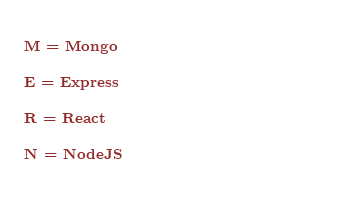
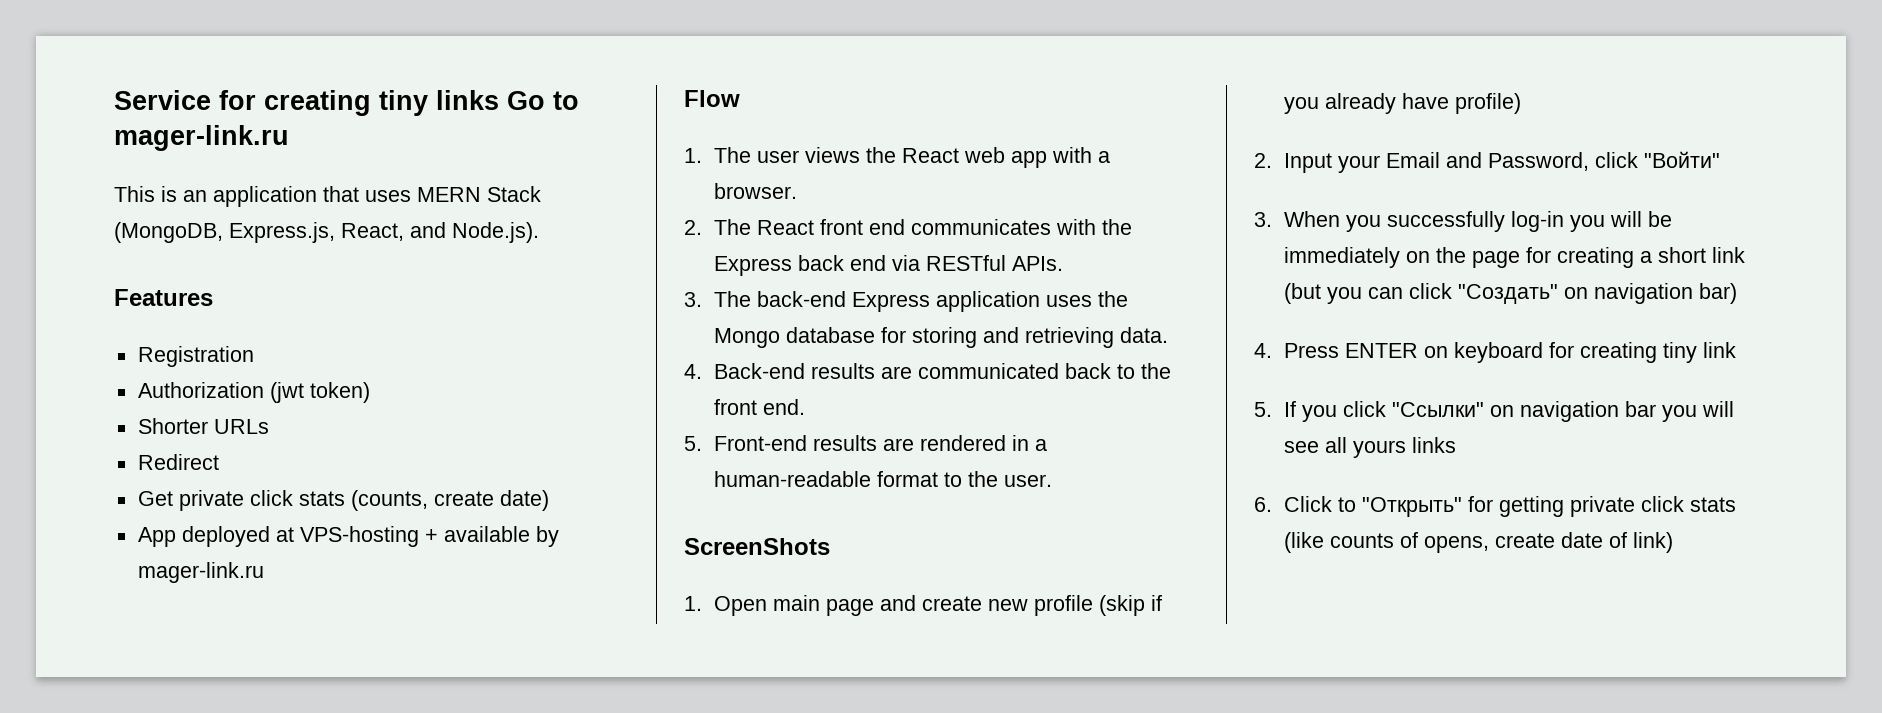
- M = Mongo
- E = Express
- R = React
- N = NodeJS
+ Service for creating tiny links Go to mager-link.ru
+ This is an application that uses MERN Stack (MongoDB, Express.js, React, and Node.js).
+ Features
+ Registration
+ Authorization (jwt token)
+ Shorter URLs
+ Redirect
+ Get private click stats (counts, create date)
+ App deployed at VPS-hosting + available by mager-link.ru
+ Flow
+ 1. The user views the React web app with a browser.
+ 2. The React front end communicates with the Express back end via RESTful APIs.
+ 3. The back-end Express application uses the Mongo database for storing and retrieving data.
+ 4. Back-end results are communicated back to the front end.
+ 5. Front-end results are rendered in a human-readable format to the user.
+ ScreenShots
+ 1. Open main page and create new profile (skip if you already have profile)
+ 2. Input your Email and Password, click "Войти"
+ 3. When you successfully log-in you will be immediately on the page for creating a short link (but you can click "Создать" on navigation bar)
+ 4. Press ENTER on keyboard for creating tiny link
+ 5. If you click "Ссылки" on navigation bar you will see all yours links
+ 6. Click to "Открыть" for getting private click stats (like counts of opens, create date of link)

